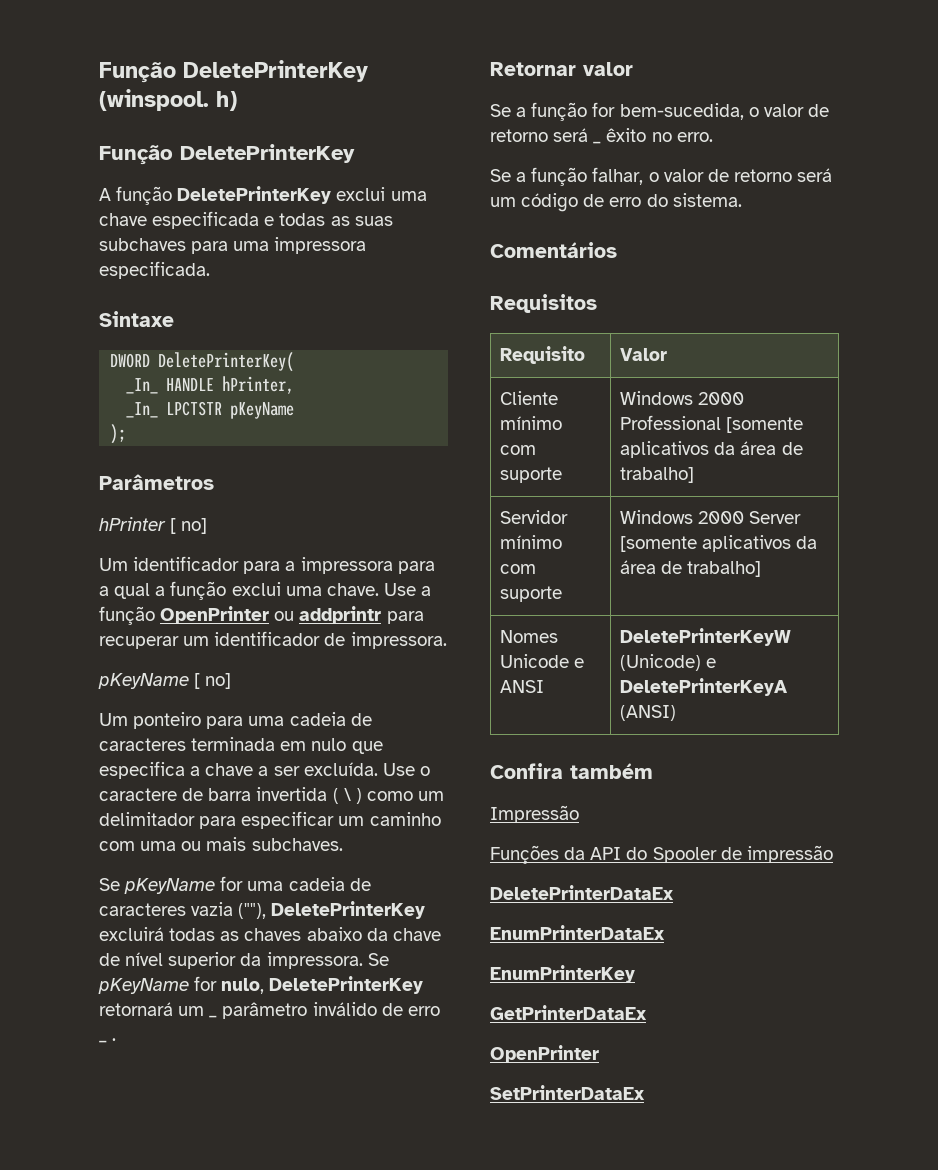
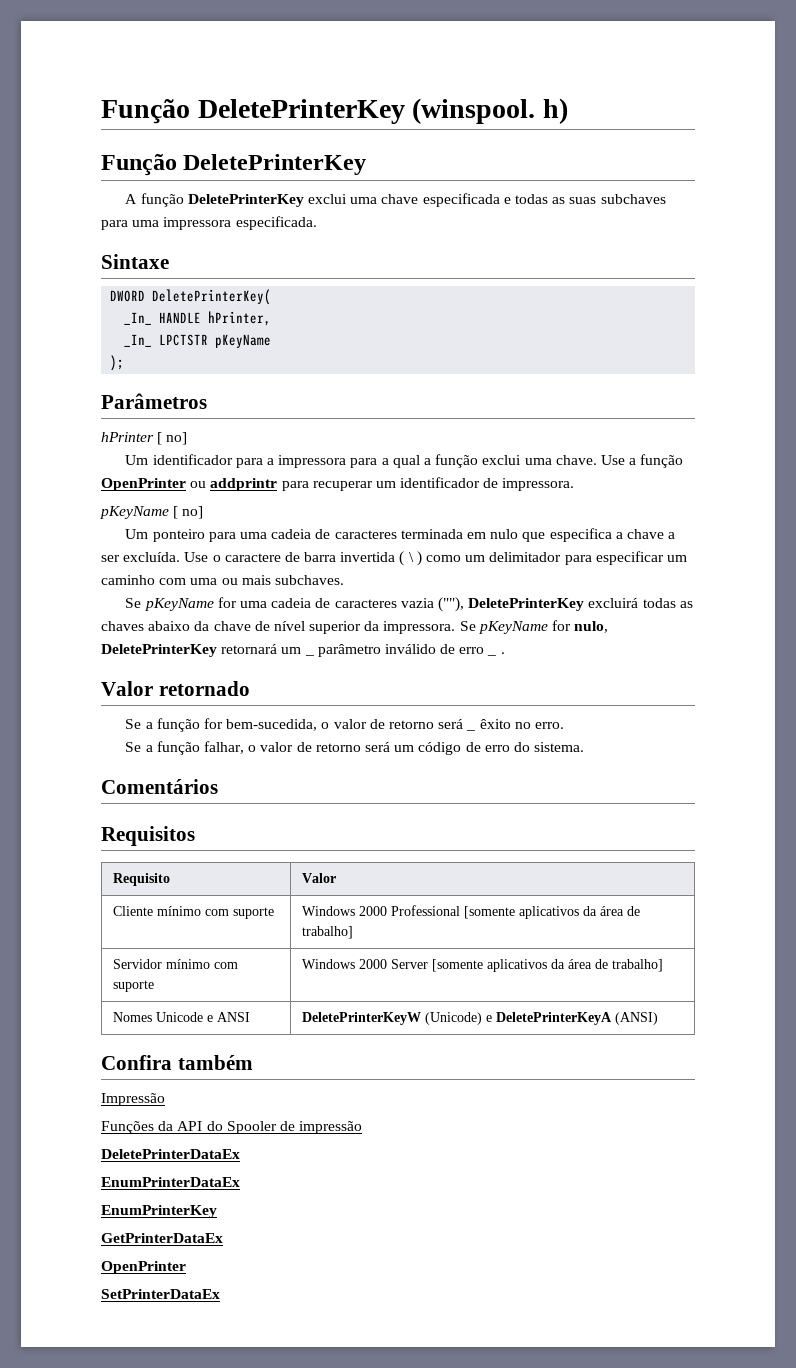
- Retornar valor
+ Valor retornado

